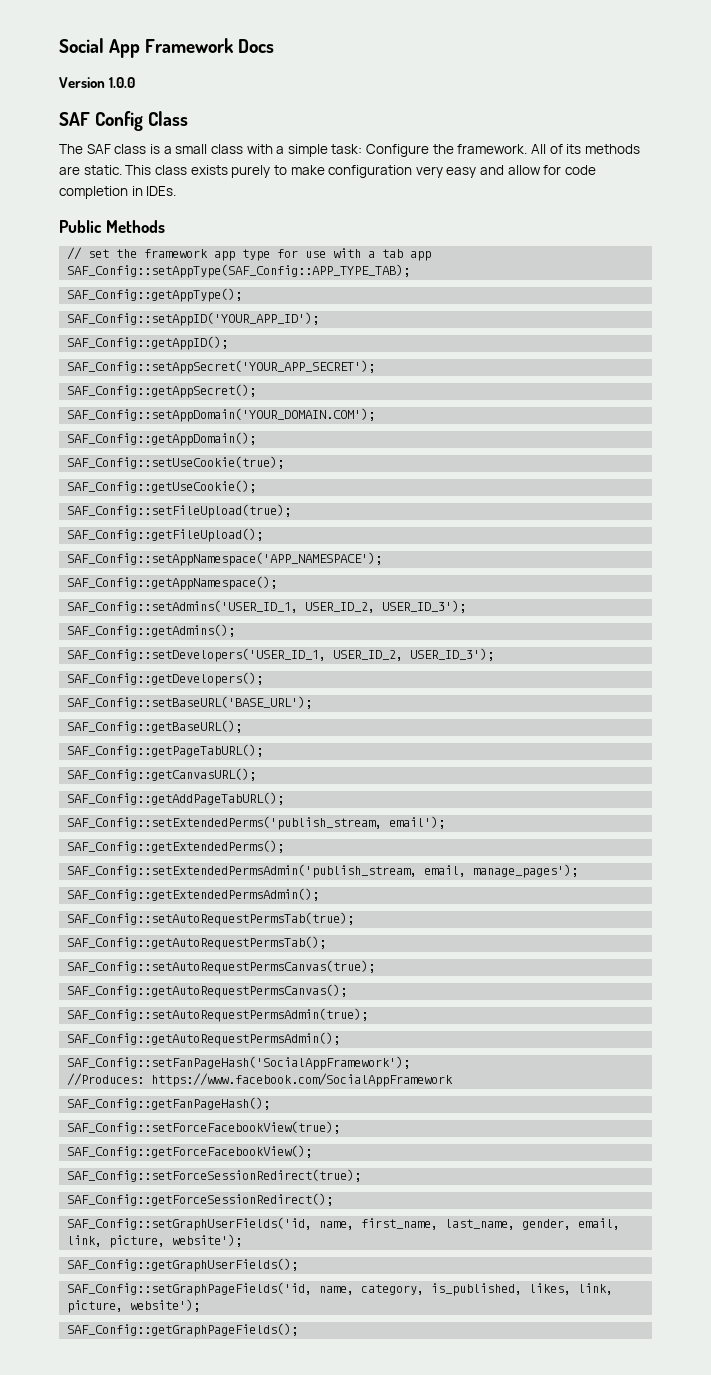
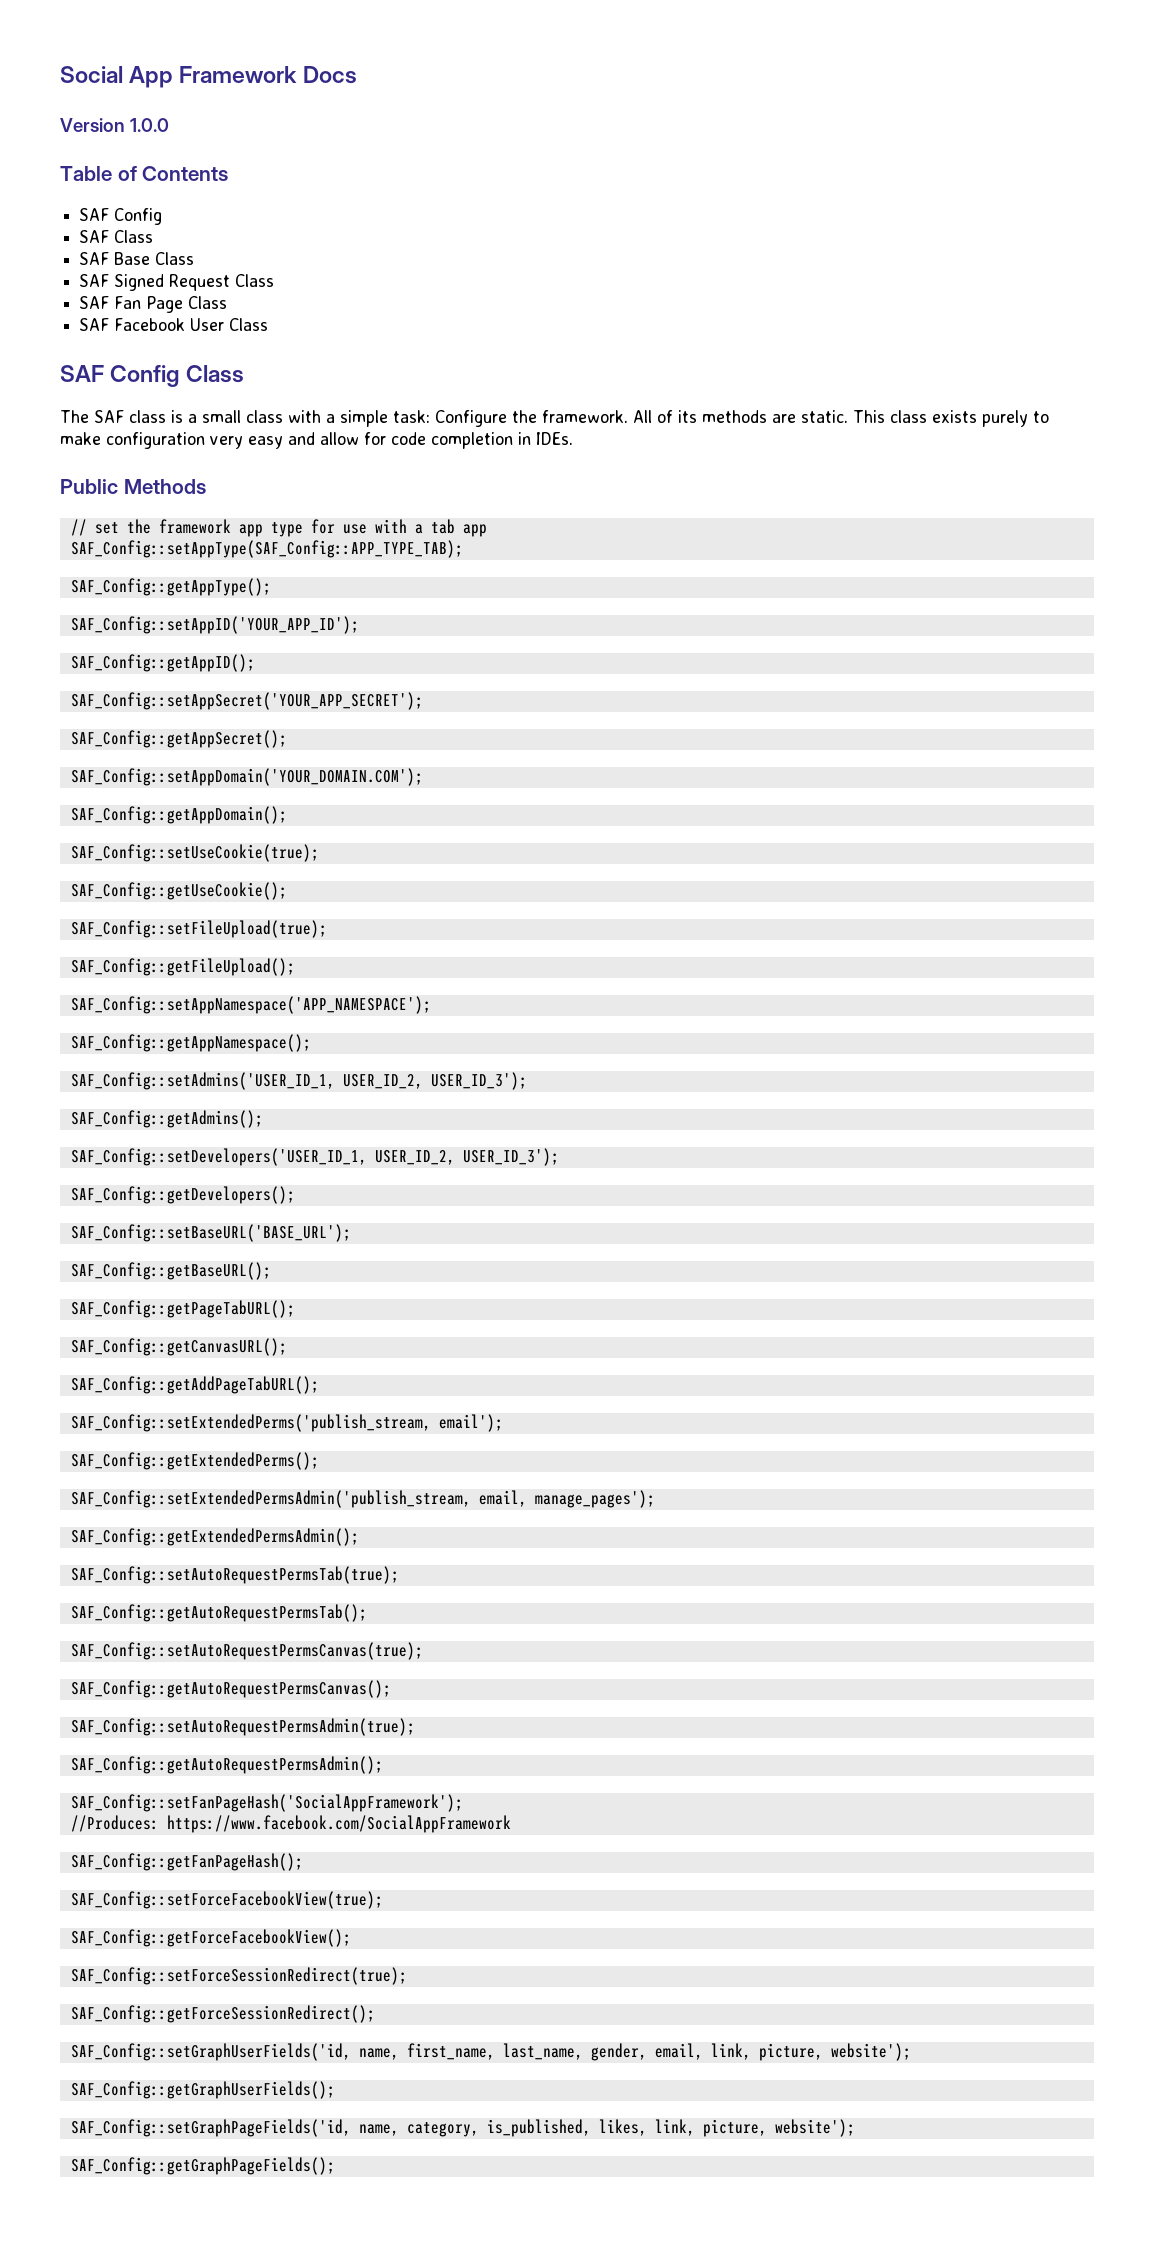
+ Table of Contents
+ SAF Config
+ SAF Class
+ SAF Base Class
+ SAF Signed Request Class
+ SAF Fan Page Class
+ SAF Facebook User Class

